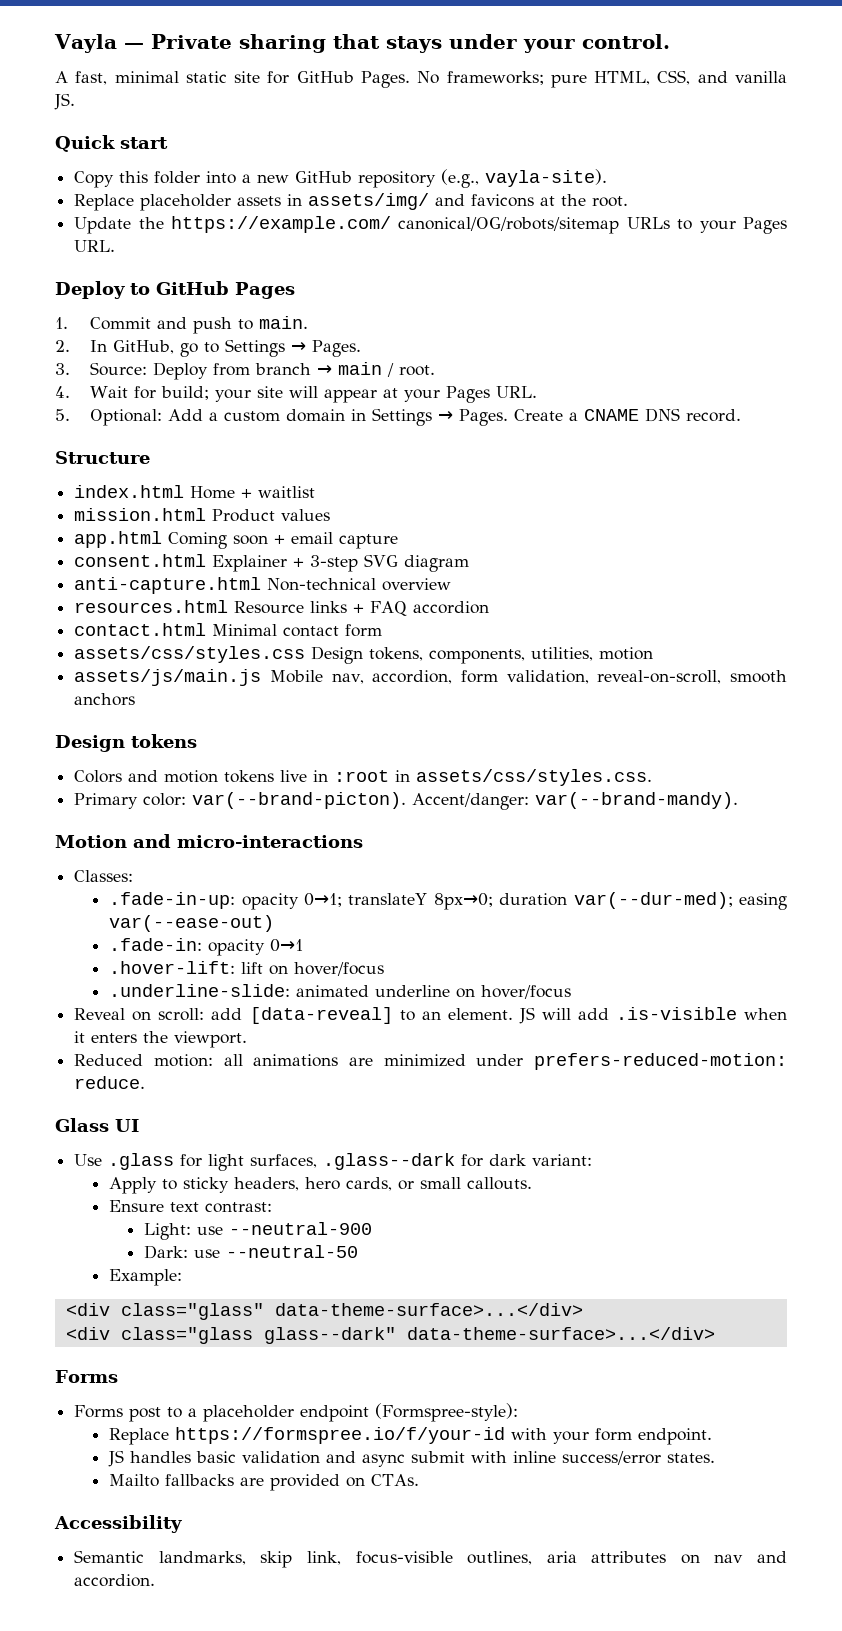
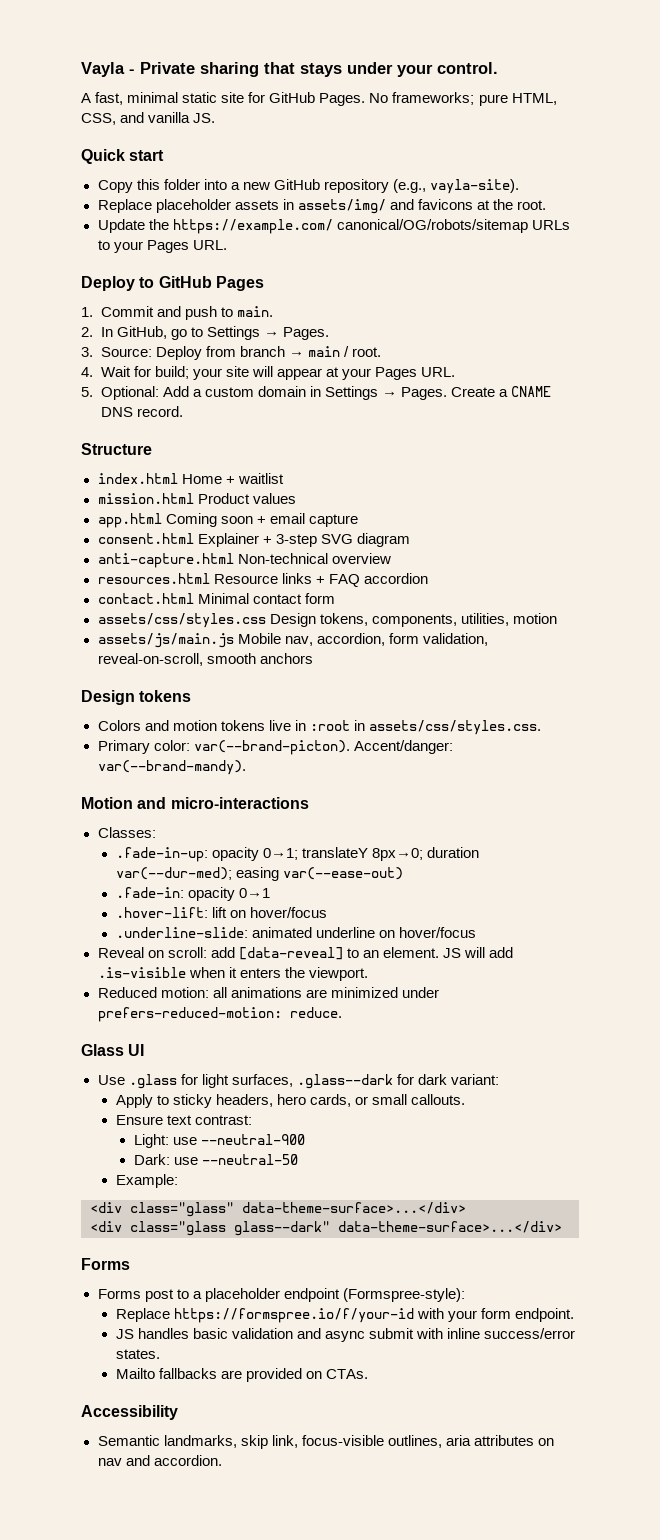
- Vayla — Private sharing that stays under your control.
+ Vayla - Private sharing that stays under your control.

